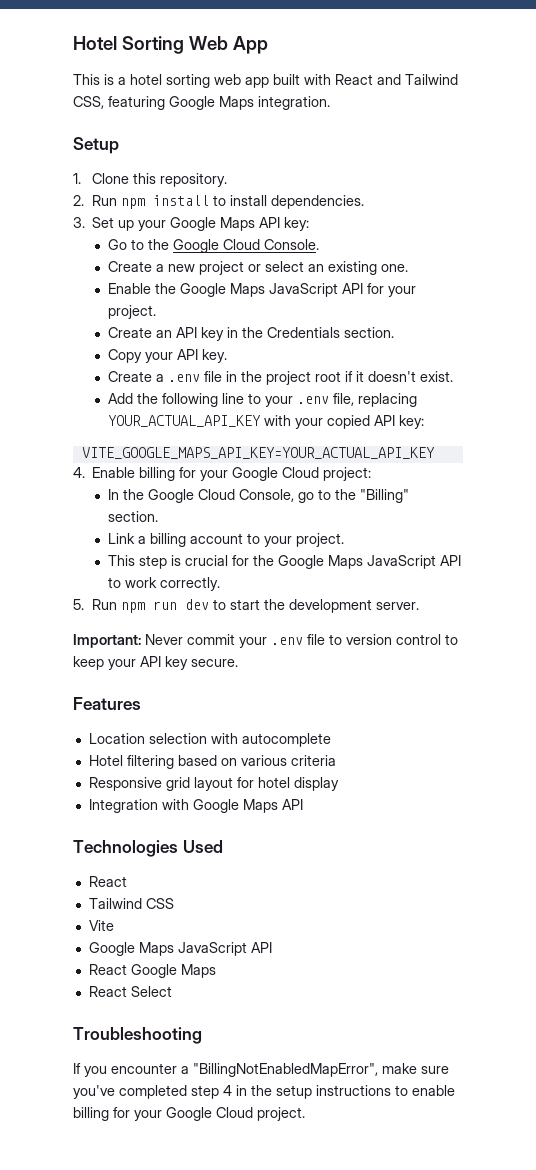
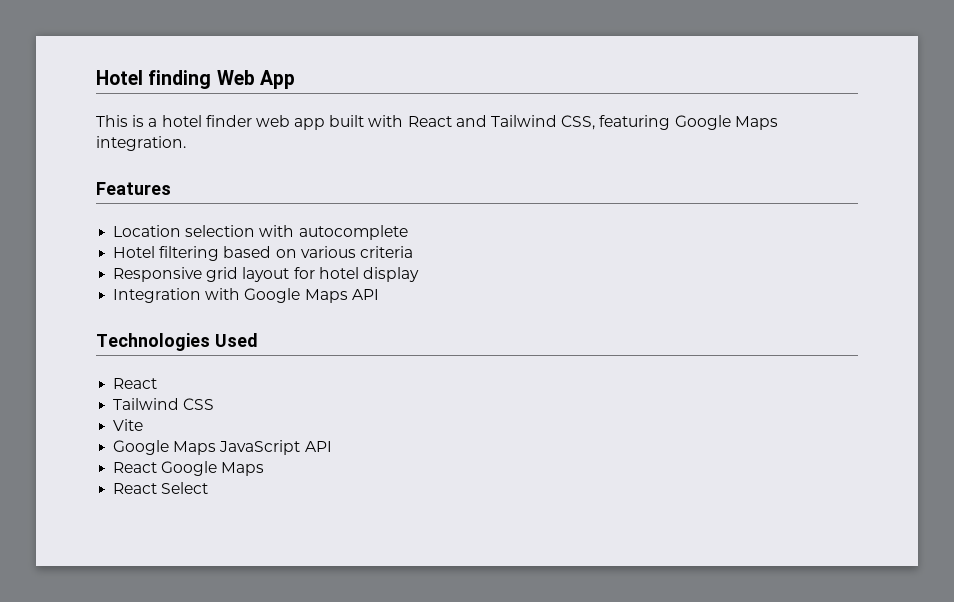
- Hotel Sorting Web App
+ Hotel finding Web App
- This is a hotel sorting web app built with React and Tailwind CSS, featuring Google Maps integration.
+ This is a hotel finder web app built with React and Tailwind CSS, featuring Google Maps integration.
- Setup
- 1. Clone this repository.
- 2. Run npm install to install dependencies.
- 3. Set up your Google Maps API key:
- Go to the Google Cloud Console.
- Create a new project or select an existing one.
- Enable the Google Maps JavaScript API for your project.
- Create an API key in the Credentials section.
- Copy your API key.
- Create a .env file in the project root if it doesn't exist.
- Add the following line to your .env file, replacing YOUR_ACTUAL_API_KEY with your copied API key:
- VITE_GOOGLE_MAPS_API_KEY=YOUR_ACTUAL_API_KEY
- 4. Enable billing for your Google Cloud project:
- In the Google Cloud Console, go to the "Billing" section.
- Link a billing account to your project.
- This step is crucial for the Google Maps JavaScript API to work correctly.
- 5. Run npm run dev to start the development server.
- Important: Never commit your .env file to version control to keep your API key secure.
- Troubleshooting
- If you encounter a "BillingNotEnabledMapError", make sure you've completed step 4 in the setup instructions to enable billing for your Google Cloud project.

